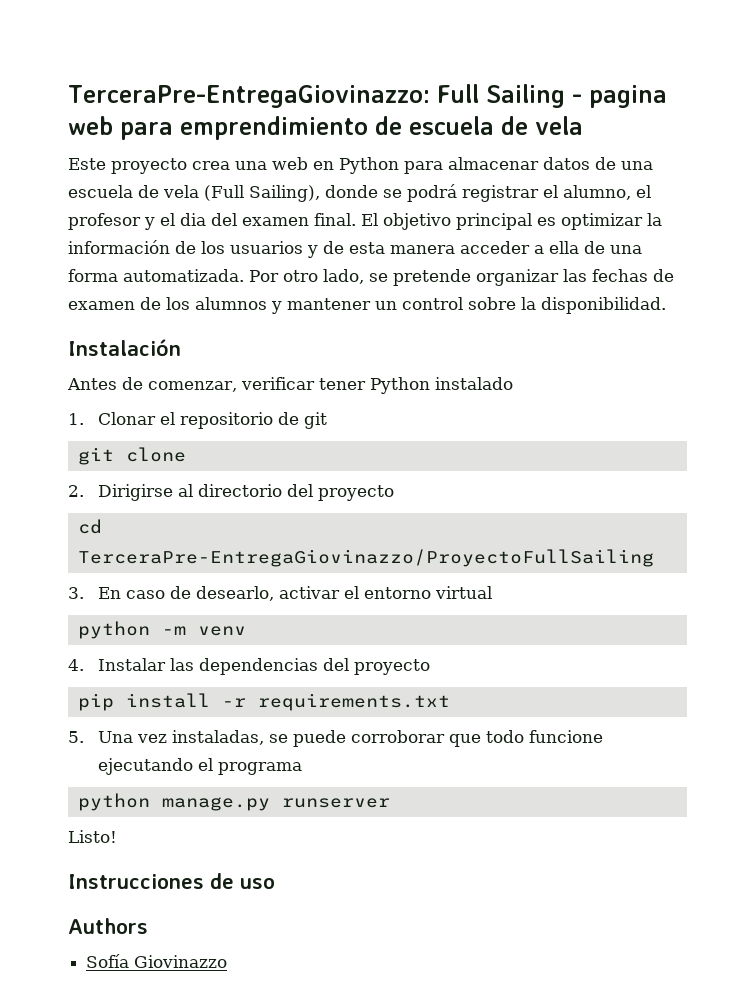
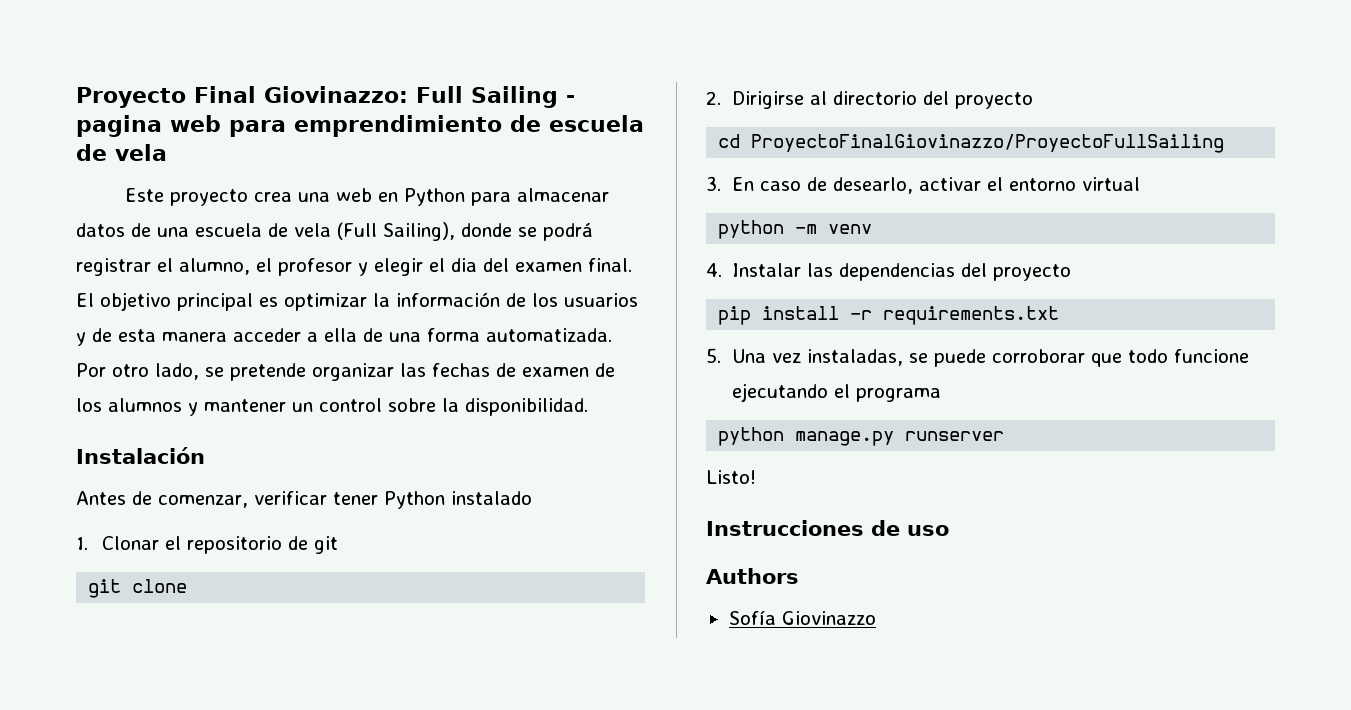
- TerceraPre-EntregaGiovinazzo: Full Sailing - pagina web para emprendimiento de escuela de vela
+ Proyecto Final Giovinazzo: Full Sailing - pagina web para emprendimiento de escuela de vela
- Este proyecto crea una web en Python para almacenar datos de una escuela de vela (Full Sailing), donde se podrá registrar el alumno, el profesor y el dia del examen final.
+ Este proyecto crea una web en Python para almacenar datos de una escuela de vela (Full Sailing), donde se podrá registrar el alumno, el profesor y elegir el dia del examen final.
- cd TerceraPre-EntregaGiovinazzo/ProyectoFullSailing
+ cd ProyectoFinalGiovinazzo/ProyectoFullSailing

